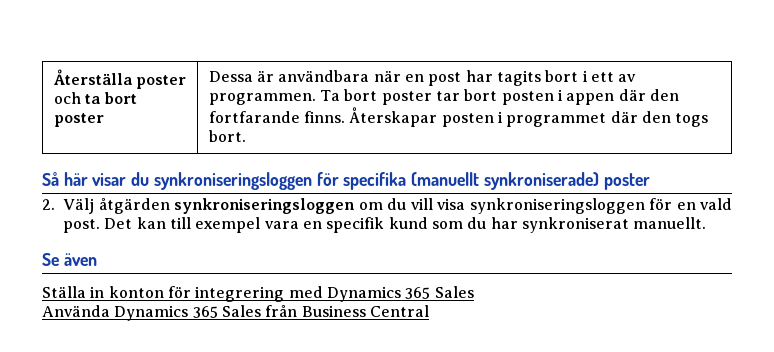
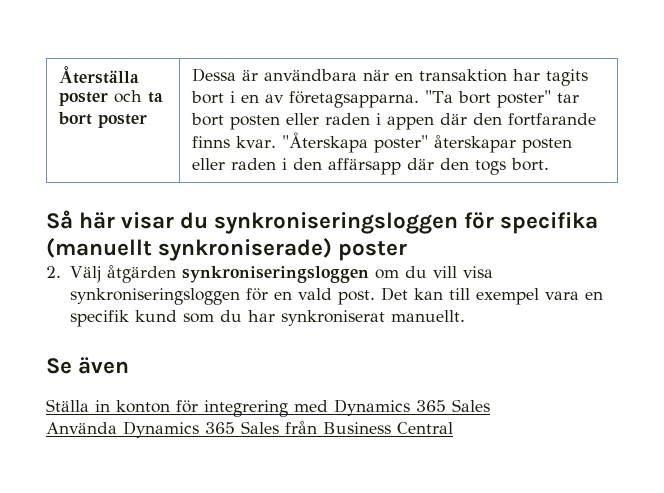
- Dessa är användbara när en post har tagits bort i ett av programmen. Ta bort poster tar bort posten i appen där den fortfarande finns. Återskapar posten i programmet där den togs bort.
+ Dessa är användbara när en transaktion har tagits bort i en av företagsapparna. "Ta bort poster" tar bort posten eller raden i appen där den fortfarande finns kvar. "Återskapa poster" återskapar posten eller raden i den affärsapp där den togs bort.

